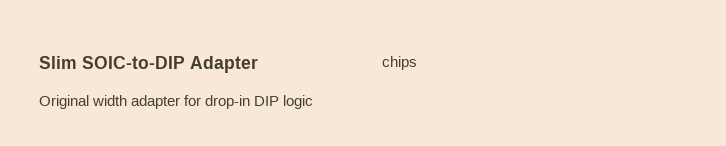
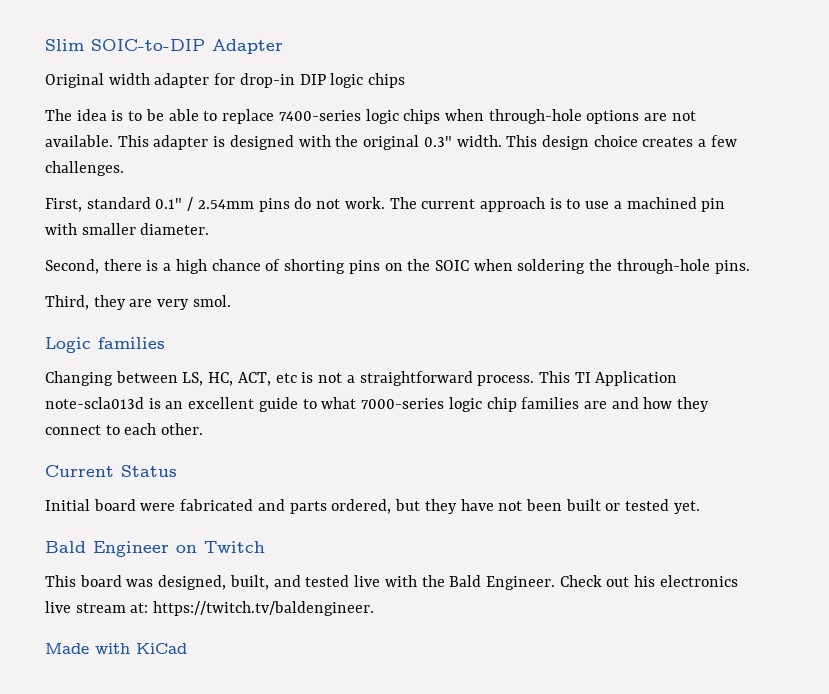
+ The idea is to be able to replace 7400-series logic chips when through-hole options are not available. This adapter is designed with the original 0.3" width. This design choice creates a few challenges.
+ First, standard 0.1" / 2.54mm pins do not work. The current approach is to use a machined pin with smaller diameter.
+ Second, there is a high chance of shorting pins on the SOIC when soldering the through-hole pins.
+ Third, they are very smol.
+ Logic families
+ Changing between LS, HC, ACT, etc is not a straightforward process. This TI Application note-scla013d is an excellent guide to what 7000-series logic chip families are and how they connect to each other.
+ Current Status
+ Initial board were fabricated and parts ordered, but they have not been built or tested yet.
+ Bald Engineer on Twitch
+ This board was designed, built, and tested live with the Bald Engineer. Check out his electronics live stream at: https://twitch.tv/baldengineer.
+ Made with KiCad

